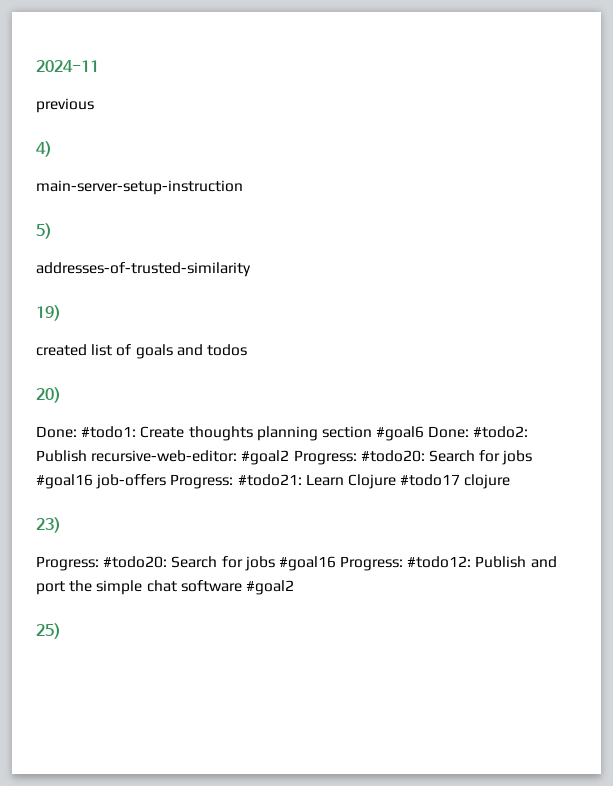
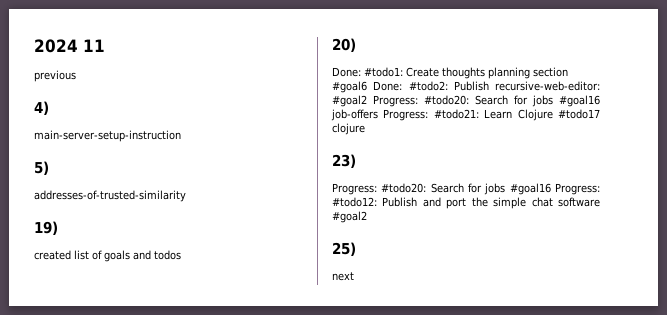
- 2024-11
+ 2024 11
+ next

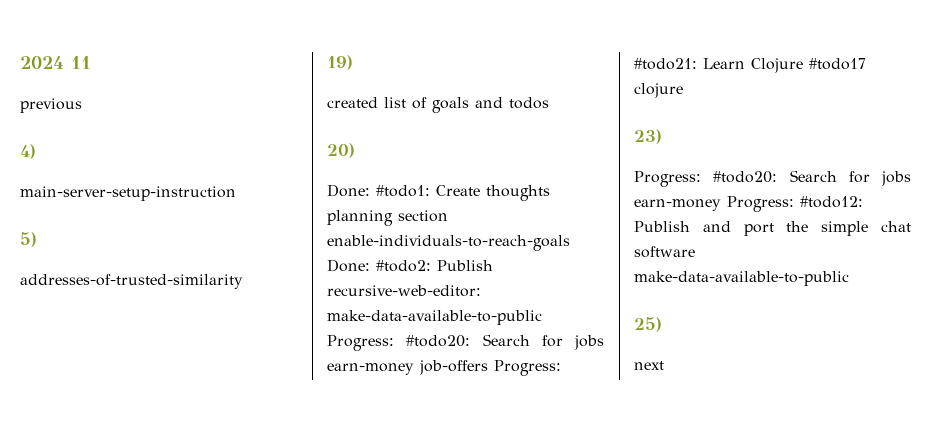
- Done: #todo1: Create thoughts planning section #goal6 Done: #todo2: Publish recursive-web-editor: #goal2 Progress: #todo20: Search for jobs #goal16 job-offers Progress: #todo21: Learn Clojure #todo17 clojure
+ Done: #todo1: Create thoughts planning section enable-individuals-to-reach-goals Done: #todo2: Publish recursive-web-editor: make-data-available-to-public Progress: #todo20: Search for jobs earn-money job-offers Progress: #todo21: Learn Clojure #todo17 clojure
- Progress: #todo20: Search for jobs #goal16 Progress: #todo12: Publish and port the simple chat software #goal2
+ Progress: #todo20: Search for jobs earn-money Progress: #todo12: Publish and port the simple chat software make-data-available-to-public

